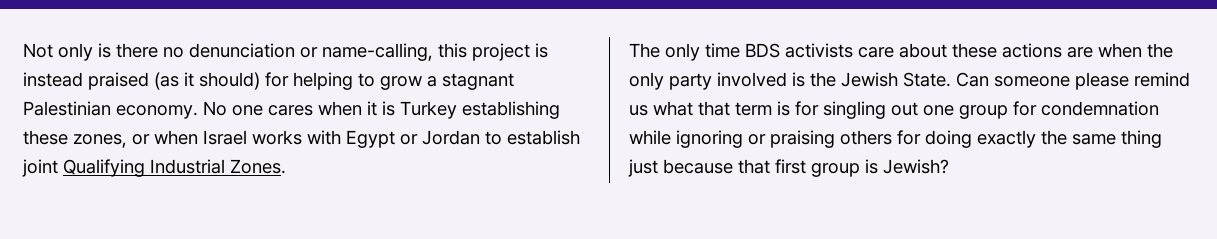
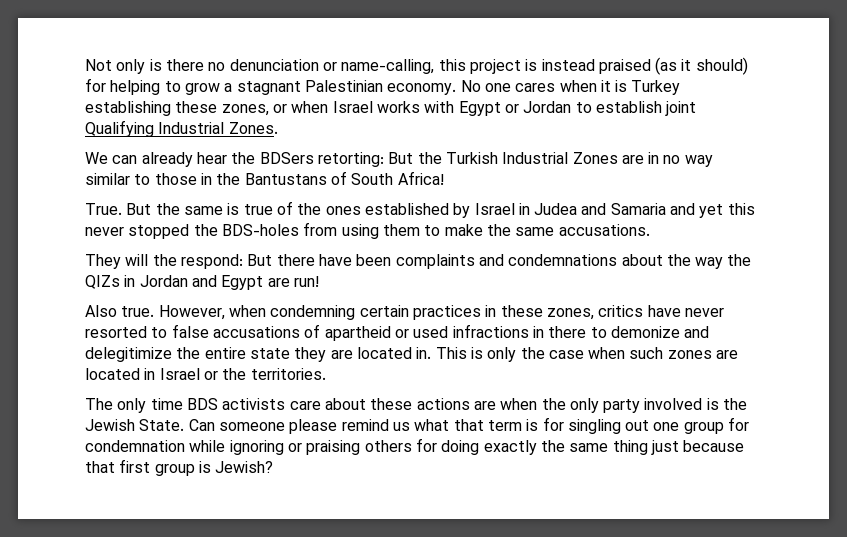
+ We can already hear the BDSers retorting: But the Turkish Industrial Zones are in no way similar to those in the Bantustans of South Africa!
+ True. But the same is true of the ones established by Israel in Judea and Samaria and yet this never stopped the BDS-holes from using them to make the same accusations.
+ They will the respond: But there have been complaints and condemnations about the way the QIZs in Jordan and Egypt are run!
+ Also true. However, when condemning certain practices in these zones, critics have never resorted to false accusations of apartheid or used infractions in there to demonize and delegitimize the entire state they are located in. This is only the case when such zones are located in Israel or the territories.

